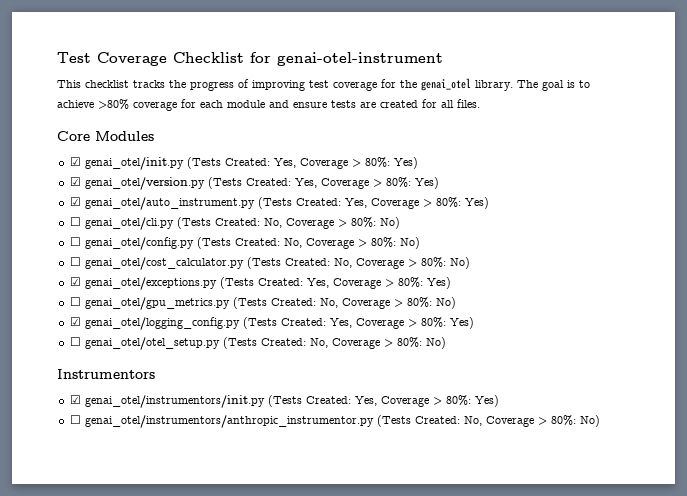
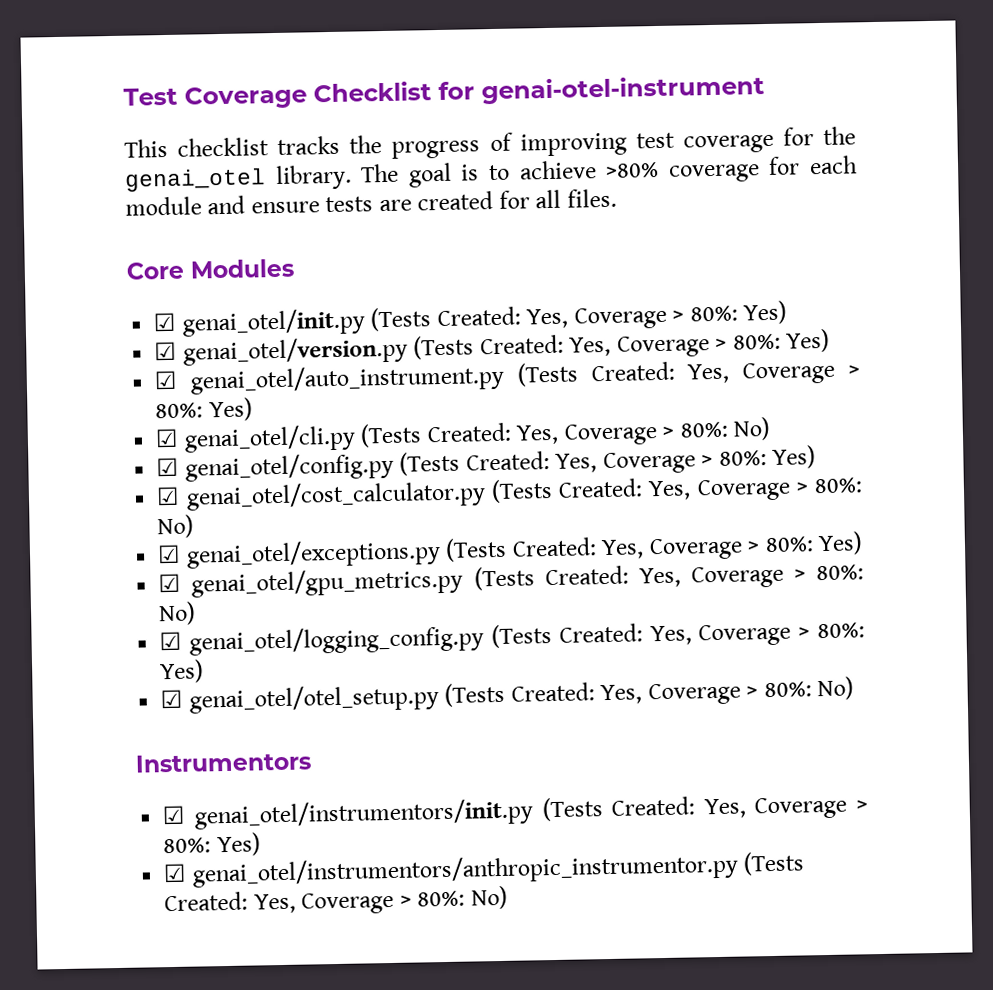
- ☐ genai_otel/cli.py (Tests Created: No, Coverage > 80%: No)
- ☐ genai_otel/config.py (Tests Created: No, Coverage > 80%: No)
- ☐ genai_otel/cost_calculator.py (Tests Created: No, Coverage > 80%: No)
+ ☑ genai_otel/cli.py (Tests Created: Yes, Coverage > 80%: No)
+ ☑ genai_otel/config.py (Tests Created: Yes, Coverage > 80%: Yes)
+ ☑ genai_otel/cost_calculator.py (Tests Created: Yes, Coverage > 80%: No)
- ☐ genai_otel/gpu_metrics.py (Tests Created: No, Coverage > 80%: No)
+ ☑ genai_otel/gpu_metrics.py (Tests Created: Yes, Coverage > 80%: No)
- ☐ genai_otel/otel_setup.py (Tests Created: No, Coverage > 80%: No)
+ ☑ genai_otel/otel_setup.py (Tests Created: Yes, Coverage > 80%: No)
- ☐ genai_otel/instrumentors/anthropic_instrumentor.py (Tests Created: No, Coverage > 80%: No)
+ ☑ genai_otel/instrumentors/anthropic_instrumentor.py (Tests Created: Yes, Coverage > 80%: No)

